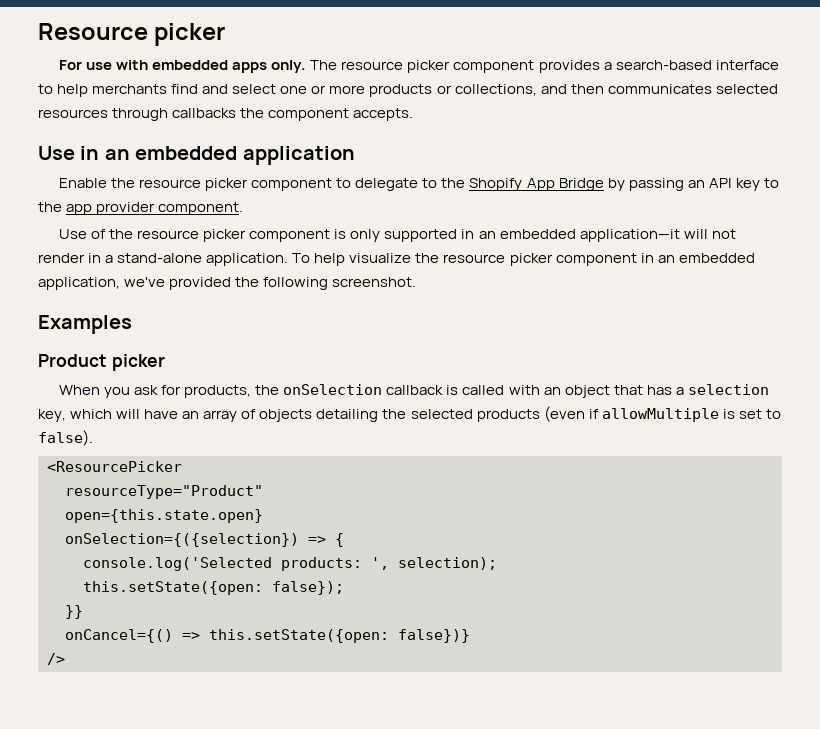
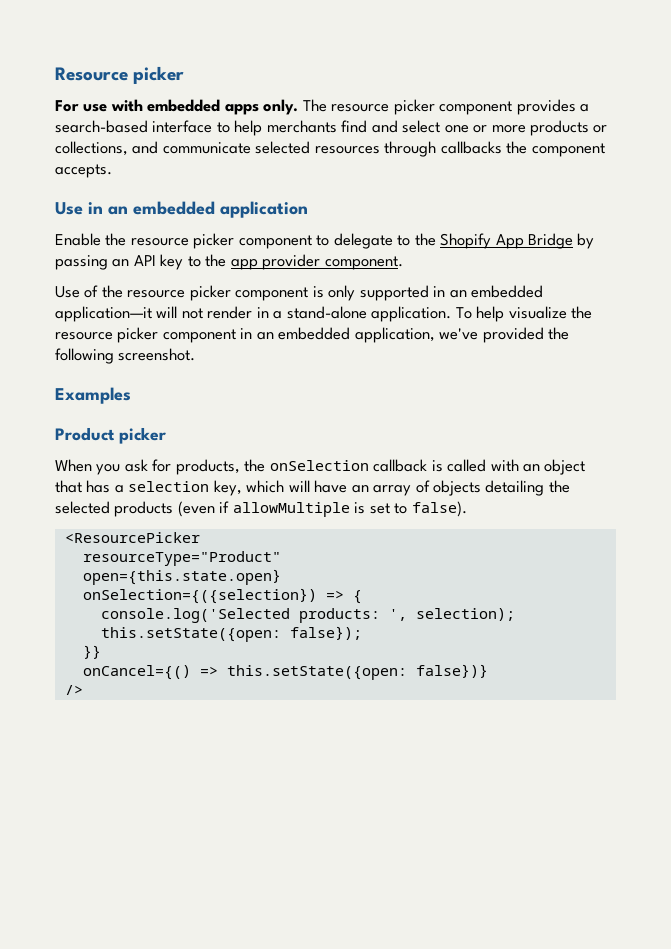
- The resource picker component provides a search-based interface to help merchants find and select one or more products or collections, and then communicates selected resources through callbacks the component accepts.
+ The resource picker component provides a search-based interface to help merchants find and select one or more products or collections, and communicate selected resources through callbacks the component accepts.

